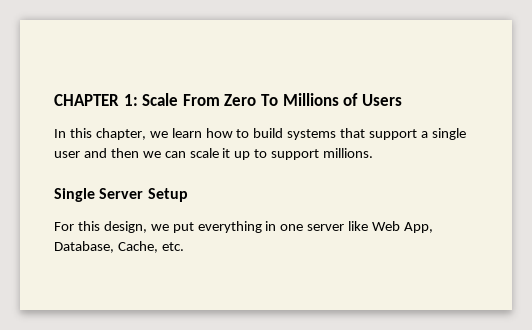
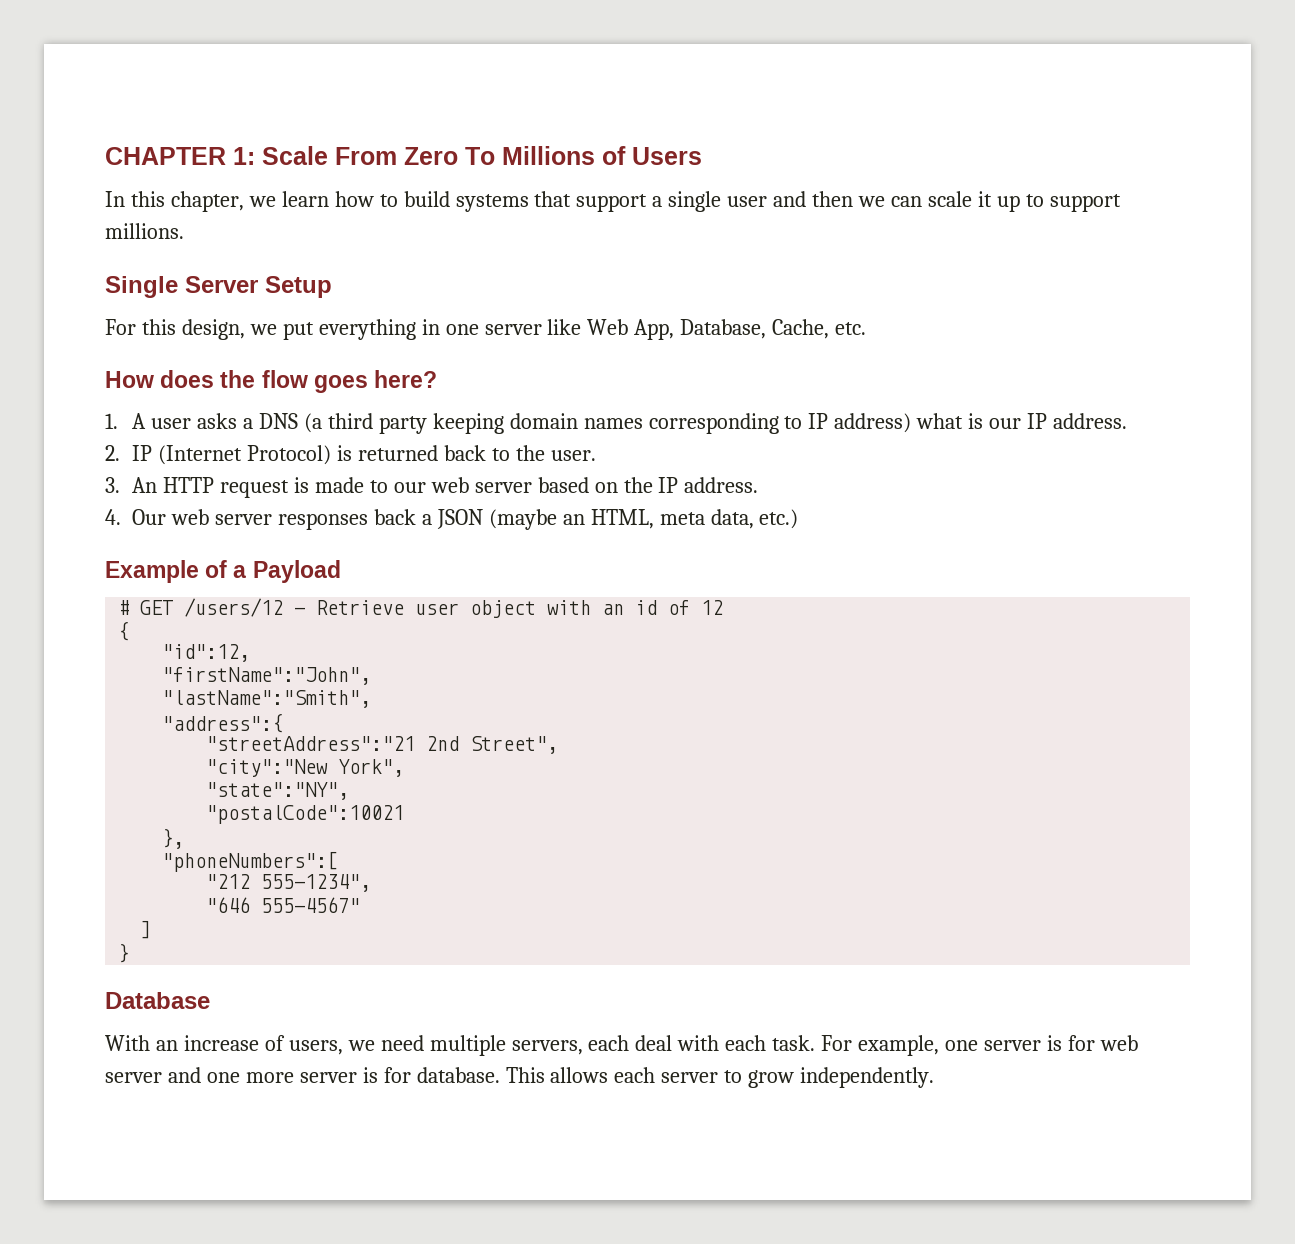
+ How does the flow goes here?
+ 1. A user asks a DNS (a third party keeping domain names corresponding to IP address) what is our IP address.
+ 2. IP (Internet Protocol) is returned back to the user.
+ 3. An HTTP request is made to our web server based on the IP address.
+ 4. Our web server responses back a JSON (maybe an HTML, meta data, etc.)
+ Example of a Payload
+ # GET /users/12 - Retrieve user object with an id of 12
+ {
+ "id":12,
+ "firstName":"John",
+ "lastName":"Smith",
+ "address":{
+ "streetAddress":"21 2nd Street",
+ "city":"New York",
+ "state":"NY",
+ "postalCode":10021
+ },
+ "phoneNumbers":[
+ "212 555-1234",
+ "646 555-4567"
+ ]
+ }
+ Database
+ With an increase of users, we need multiple servers, each deal with each task. For example, one server is for web server and one more server is for database. This allows each server to grow independently.

